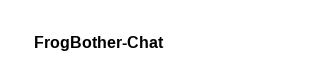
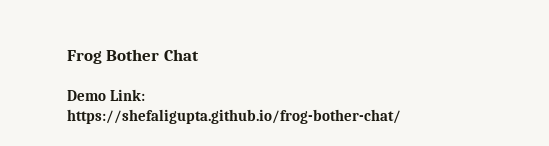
- FrogBother-Chat
+ Frog Bother Chat
+ Demo Link: https://shefaligupta.github.io/frog-bother-chat/

